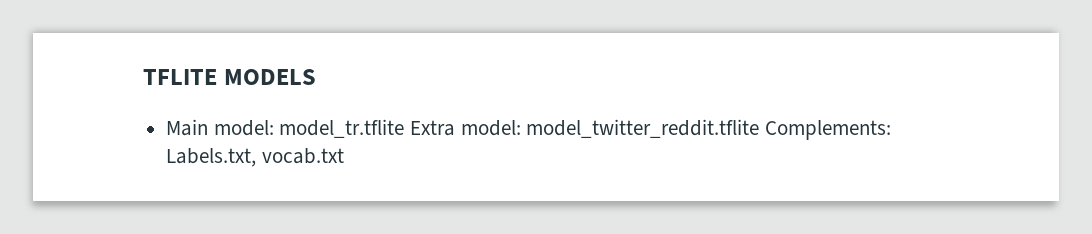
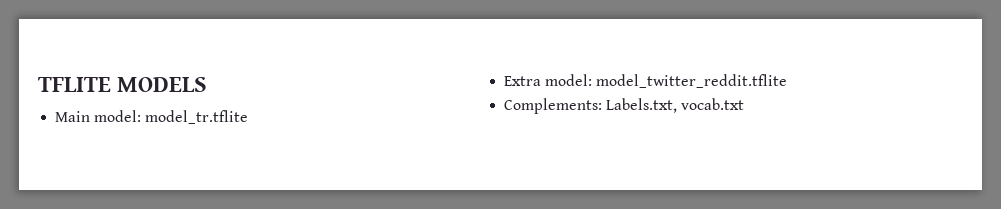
- Main model: model_tr.tflite Extra model: model_twitter_reddit.tflite Complements: Labels.txt, vocab.txt
+ Main model: model_tr.tflite
+ Extra model: model_twitter_reddit.tflite
+ Complements: Labels.txt, vocab.txt

